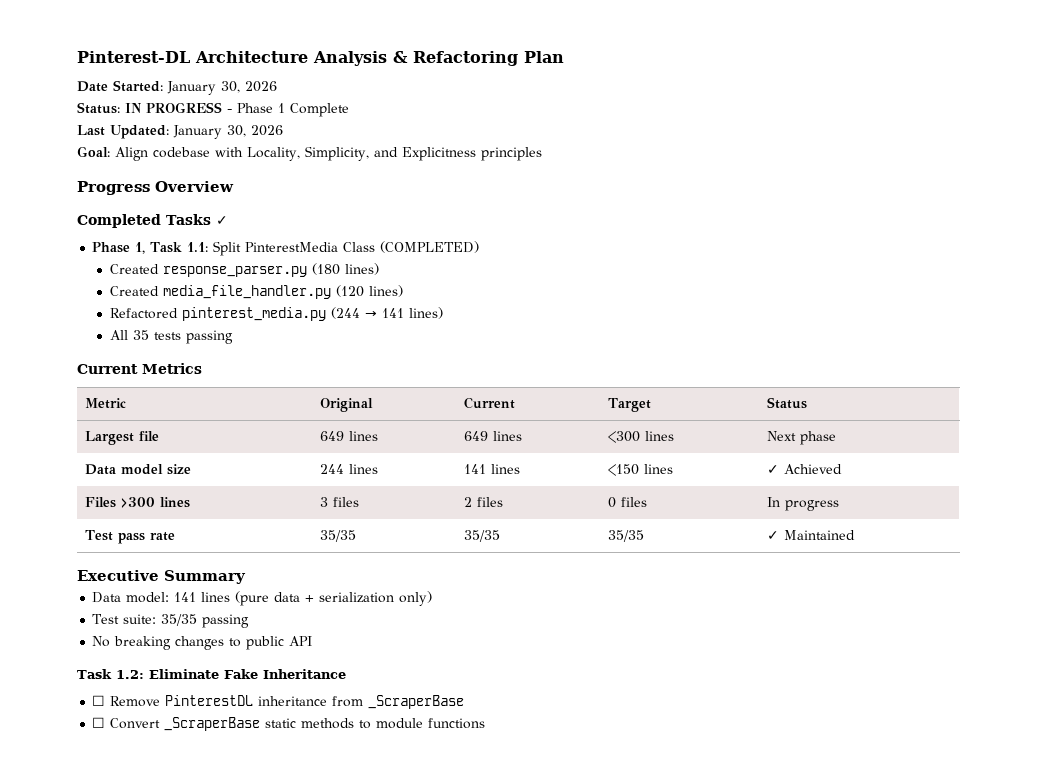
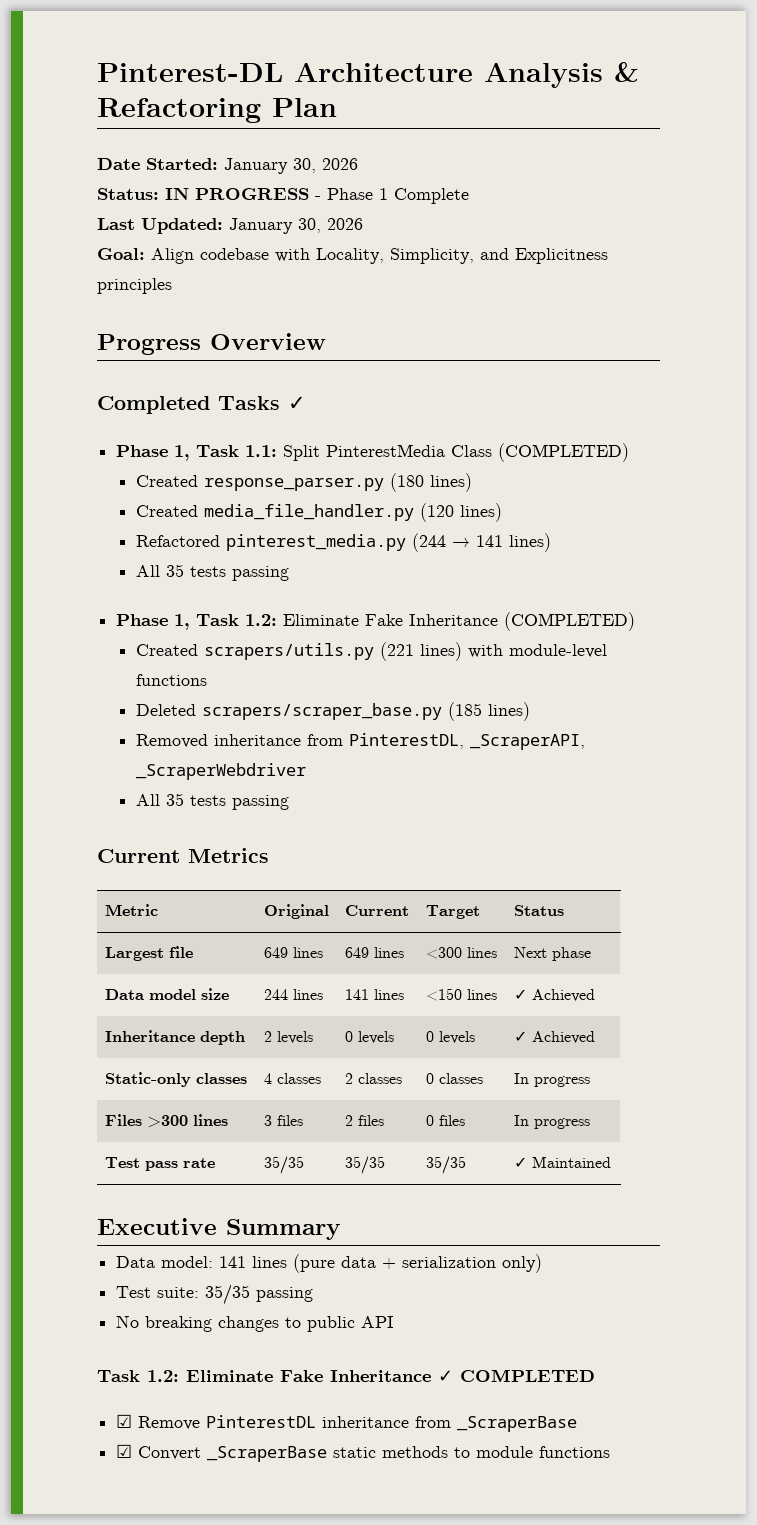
+ Phase 1, Task 1.2: Eliminate Fake Inheritance (COMPLETED)
+ Created scrapers/utils.py (221 lines) with module-level functions
+ Deleted scrapers/scraper_base.py (185 lines)
+ Removed inheritance from PinterestDL, _ScraperAPI, _ScraperWebdriver
+ All 35 tests passing
+ Inheritance depth | 2 levels | 0 levels | 0 levels | ✓ Achieved
+ Static-only classes | 4 classes | 2 classes | 0 classes | In progress
- Task 1.2: Eliminate Fake Inheritance
- ☐ Remove PinterestDL inheritance from _ScraperBase
+ Task 1.2: Eliminate Fake Inheritance ✓ COMPLETED
+ ☑ Remove PinterestDL inheritance from _ScraperBase
- ☐ Convert _ScraperBase static methods to module functions
+ ☑ Convert _ScraperBase static methods to module functions

